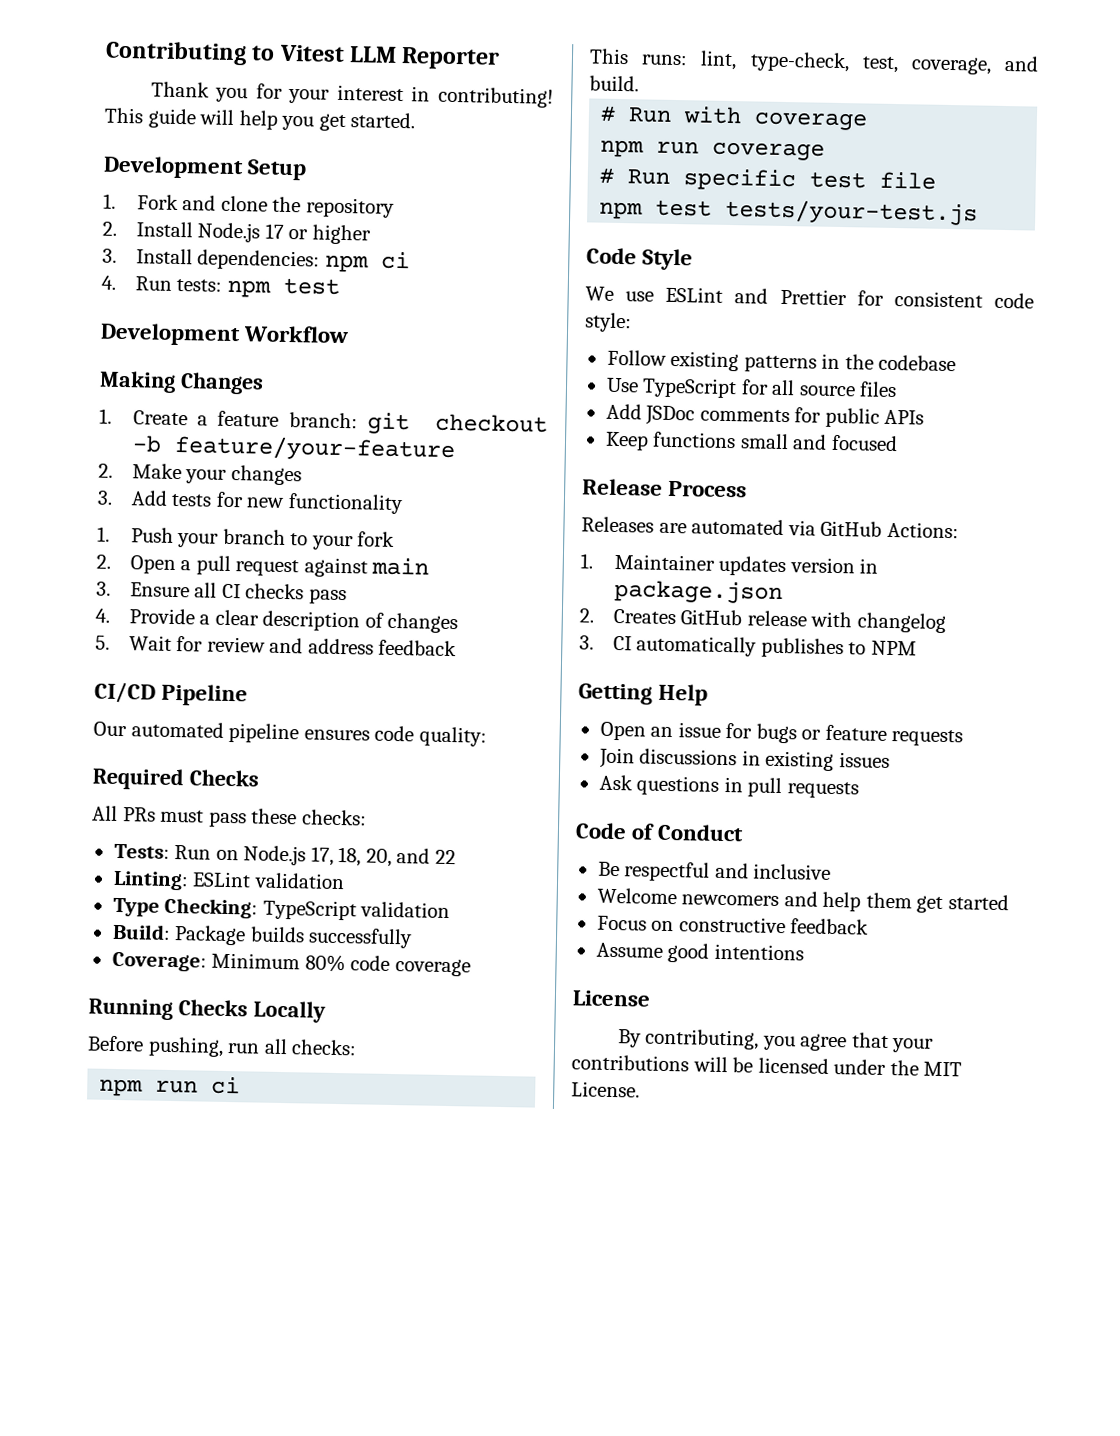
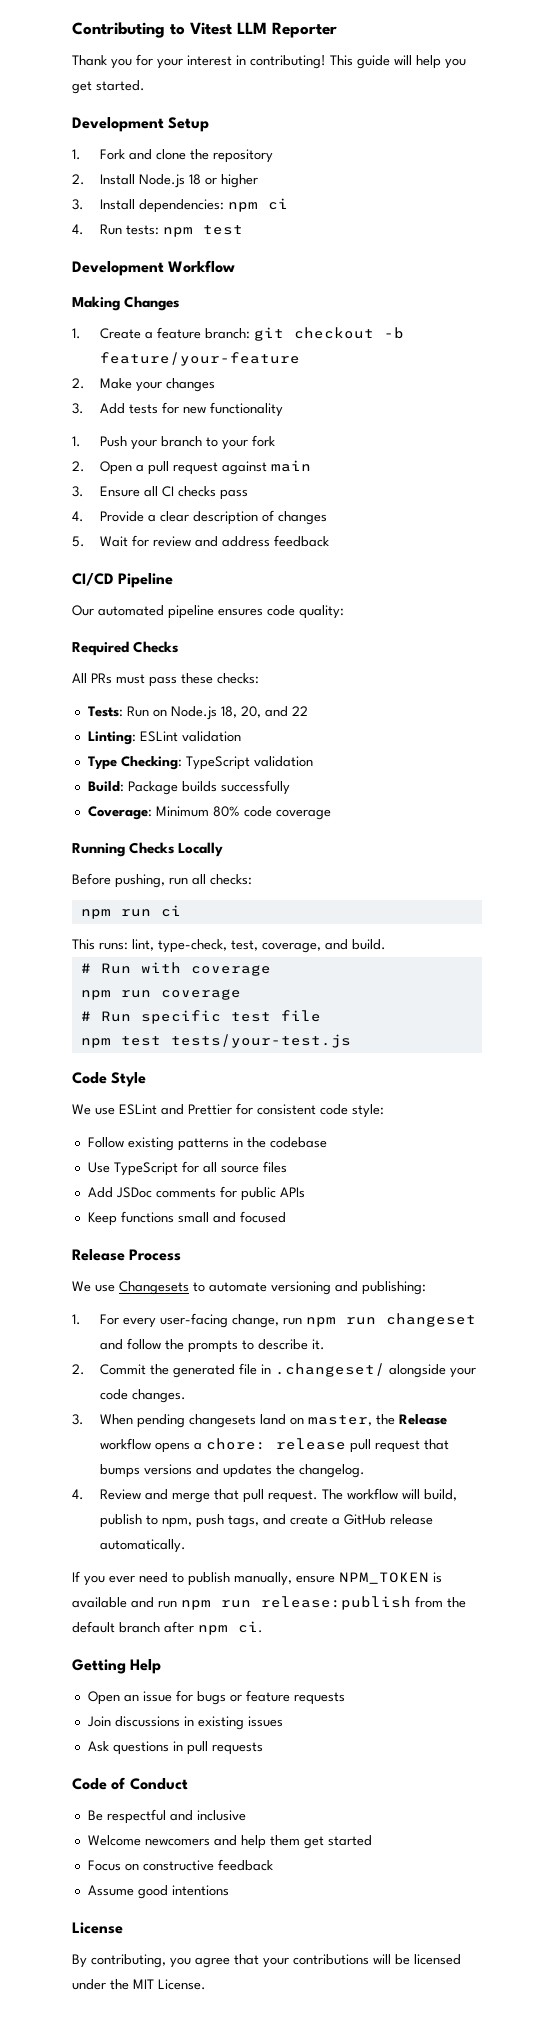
- 2. Install Node.js 17 or higher
+ 2. Install Node.js 18 or higher
- Tests: Run on Node.js 17, 18, 20, and 22
+ Tests: Run on Node.js 18, 20, and 22
- Releases are automated via GitHub Actions:
- 1. Maintainer updates version in package.json
- 2. Creates GitHub release with changelog
- 3. CI automatically publishes to NPM
+ We use Changesets to automate versioning and publishing:
+ 1. For every user-facing change, run npm run changeset and follow the prompts to describe it.
+ 2. Commit the generated file in .changeset/ alongside your code changes.
+ 3. When pending changesets land on master, the Release workflow opens a chore: release pull request that bumps versions and updates the changelog.
+ 4. Review and merge that pull request. The workflow will build, publish to npm, push tags, and create a GitHub release automatically.
+ If you ever need to publish manually, ensure NPM_TOKEN is available and run npm run release:publish from the default branch after npm ci.

